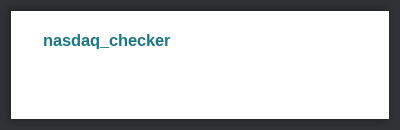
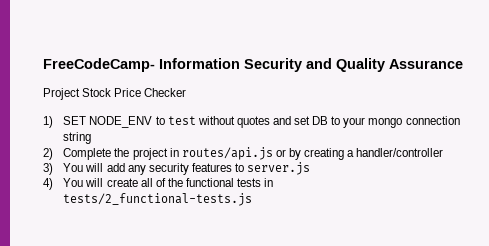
- nasdaq_checker
+ FreeCodeCamp- Information Security and Quality Assurance
+ Project Stock Price Checker
+ 1) SET NODE_ENV to test without quotes and set DB to your mongo connection string
+ 2) Complete the project in routes/api.js or by creating a handler/controller
+ 3) You will add any security features to server.js
+ 4) You will create all of the functional tests in tests/2_functional-tests.js

